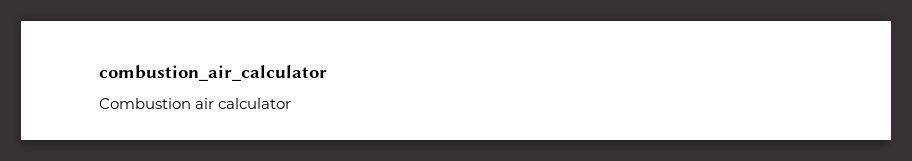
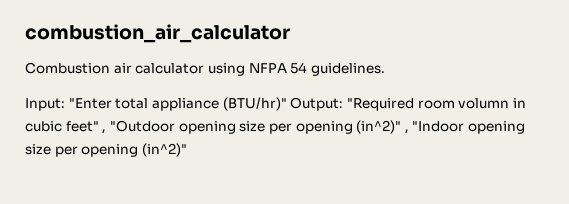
- Combustion air calculator
+ Combustion air calculator using NFPA 54 guidelines.
+ Input: "Enter total appliance (BTU/hr)" Output: "Required room volumn in cubic feet" , "Outdoor opening size per opening (in^2)" , "Indoor opening size per opening (in^2)"

